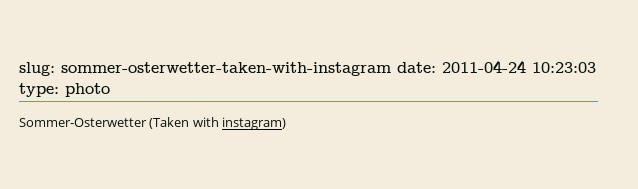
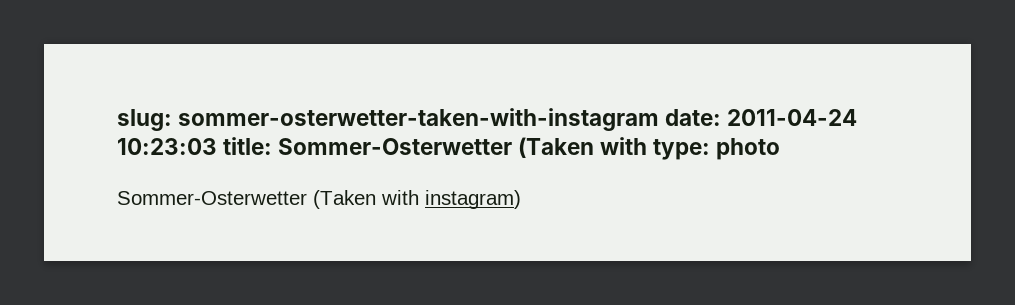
- slug: sommer-osterwetter-taken-with-instagram date: 2011-04-24 10:23:03 type: photo
+ slug: sommer-osterwetter-taken-with-instagram date: 2011-04-24 10:23:03 title: Sommer-Osterwetter (Taken with type: photo

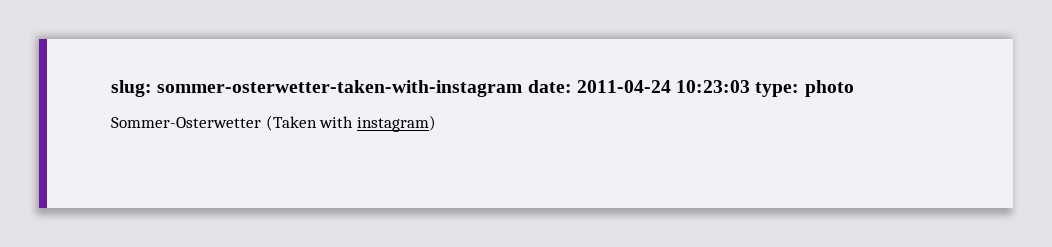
- slug: sommer-osterwetter-taken-with-instagram date: 2011-04-24 10:23:03 title: Sommer-Osterwetter (Taken with type: photo
+ slug: sommer-osterwetter-taken-with-instagram date: 2011-04-24 10:23:03 type: photo

